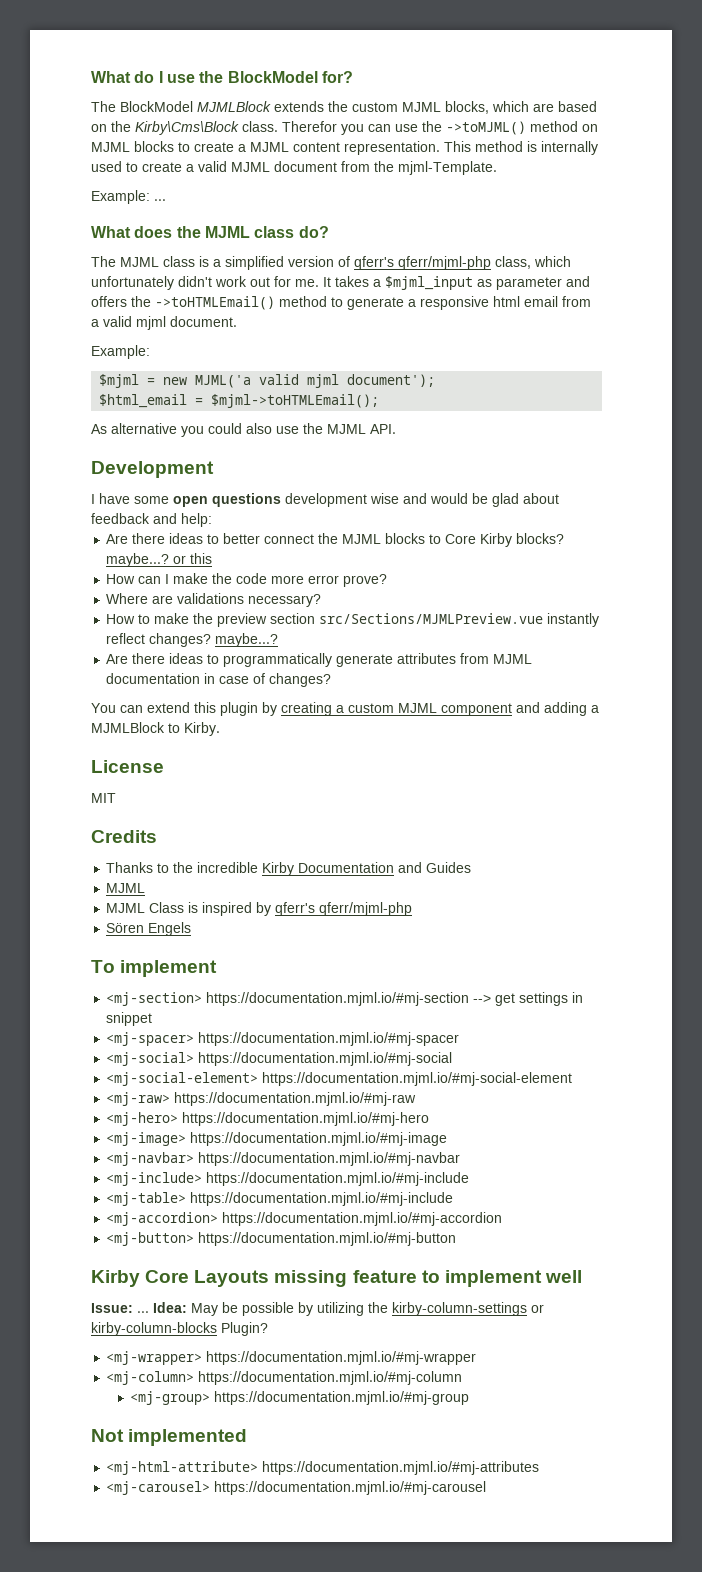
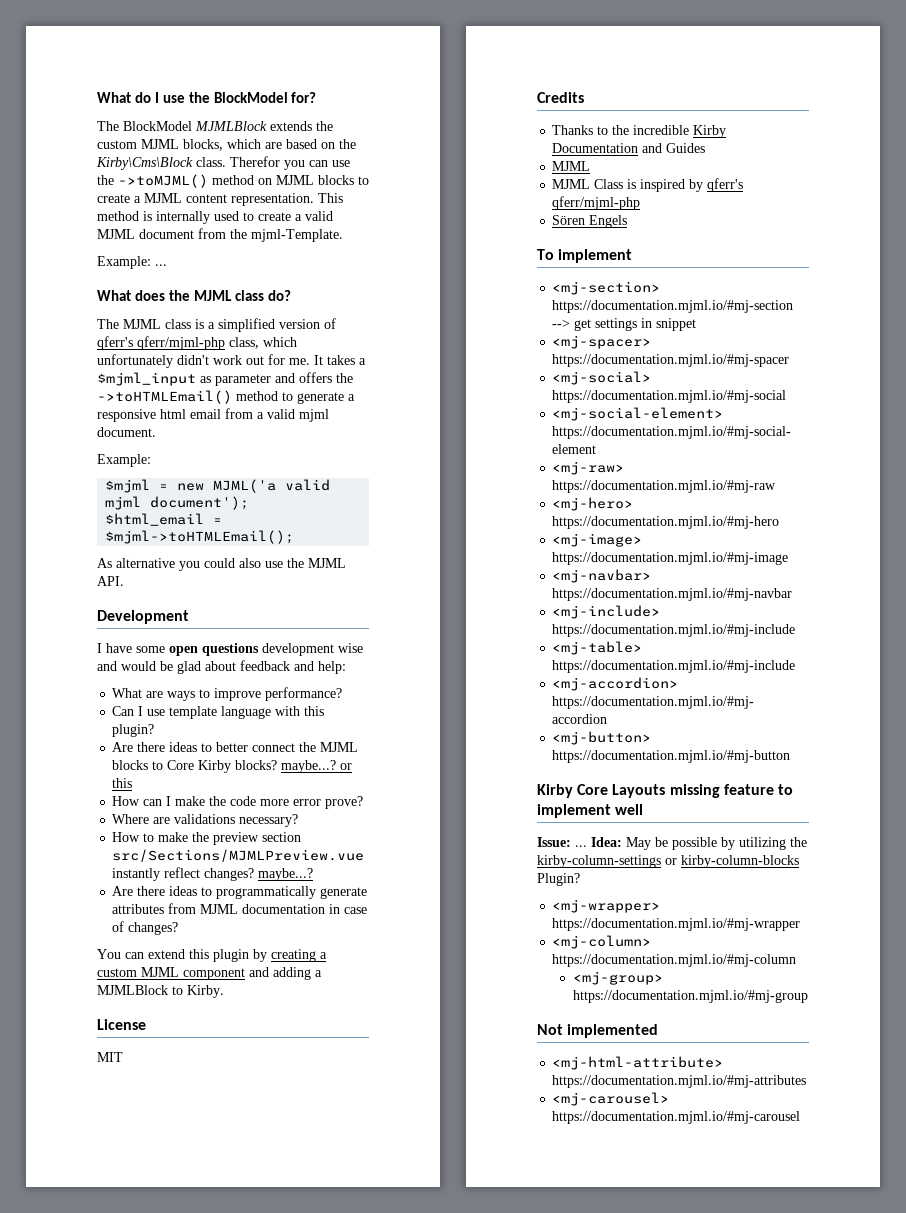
+ What are ways to improve performance?
+ Can I use template language with this plugin?

